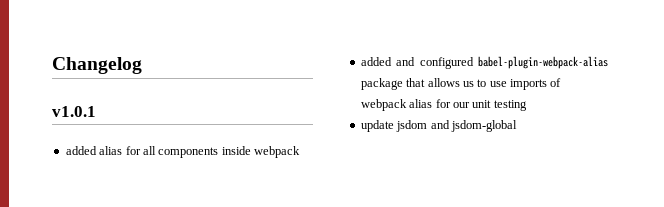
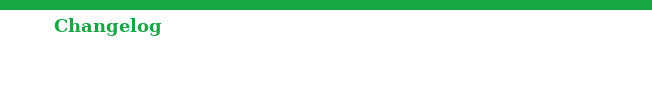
- v1.0.1
- added alias for all components inside webpack
- added and configured babel-plugin-webpack-alias package that allows us to use imports of webpack alias for our unit testing
- update jsdom and jsdom-global

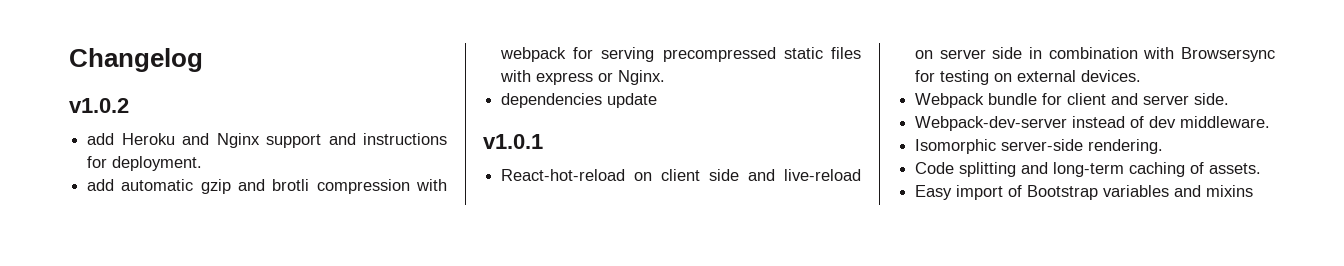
+ v1.0.2
+ add Heroku and Nginx support and instructions for deployment.
+ add automatic gzip and brotli compression with webpack for serving precompressed static files with express or Nginx.
+ dependencies update
+ v1.0.1
+ React-hot-reload on client side and live-reload on server side in combination with Browsersync for testing on external devices.
+ Webpack bundle for client and server side.
+ Webpack-dev-server instead of dev middleware.
+ Isomorphic server-side rendering.
+ Code splitting and long-term caching of assets.
+ Easy import of Bootstrap variables and mixins

